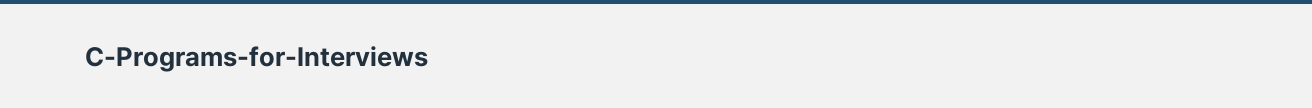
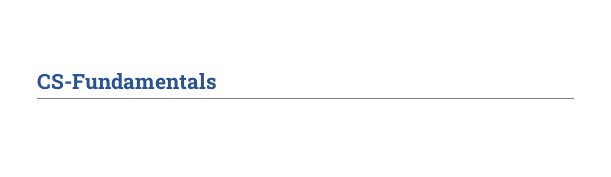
- C-Programs-for-Interviews
+ CS-Fundamentals

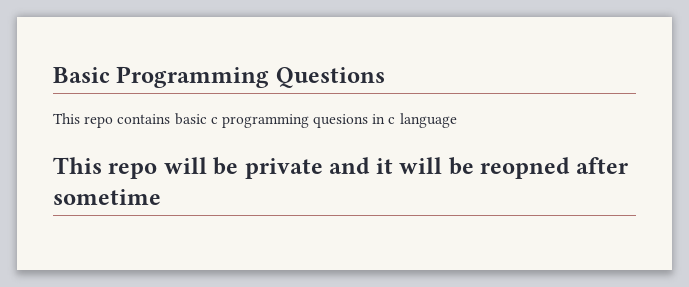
- CS-Fundamentals
+ Basic Programming Questions
+ This repo contains basic c programming quesions in c language
+ This repo will be private and it will be reopned after sometime

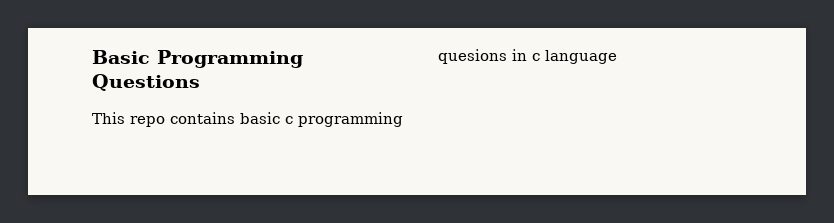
- This repo will be private and it will be reopned after sometime

